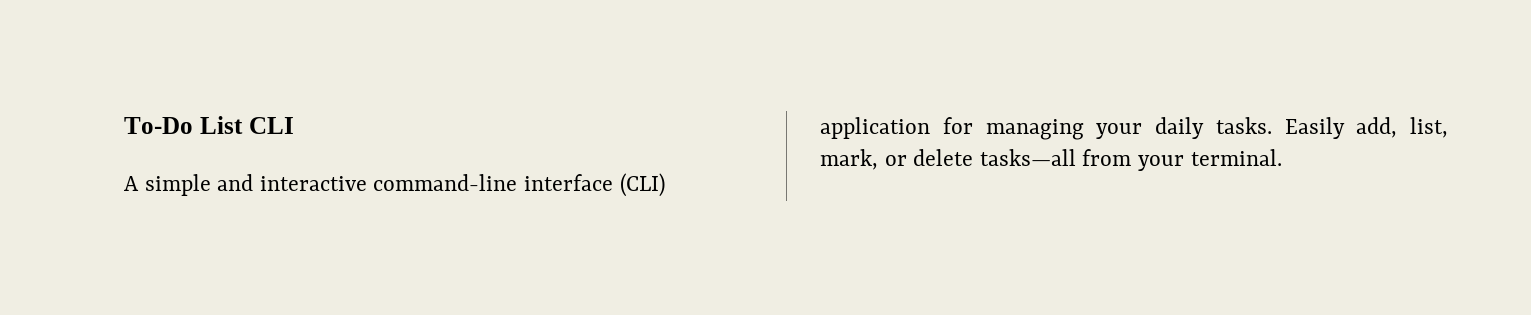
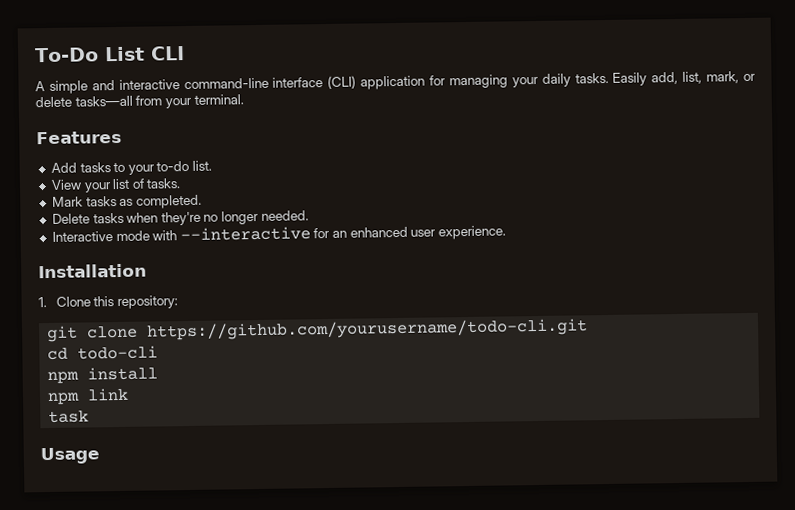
+ Features
+ Add tasks to your to-do list.
+ View your list of tasks.
+ Mark tasks as completed.
+ Delete tasks when they're no longer needed.
+ Interactive mode with --interactive for an enhanced user experience.
+ Installation
+ 1. Clone this repository:
+ git clone https://github.com/yourusername/todo-cli.git
+ cd todo-cli
+ npm install
+ npm link
+ task
+ Usage

